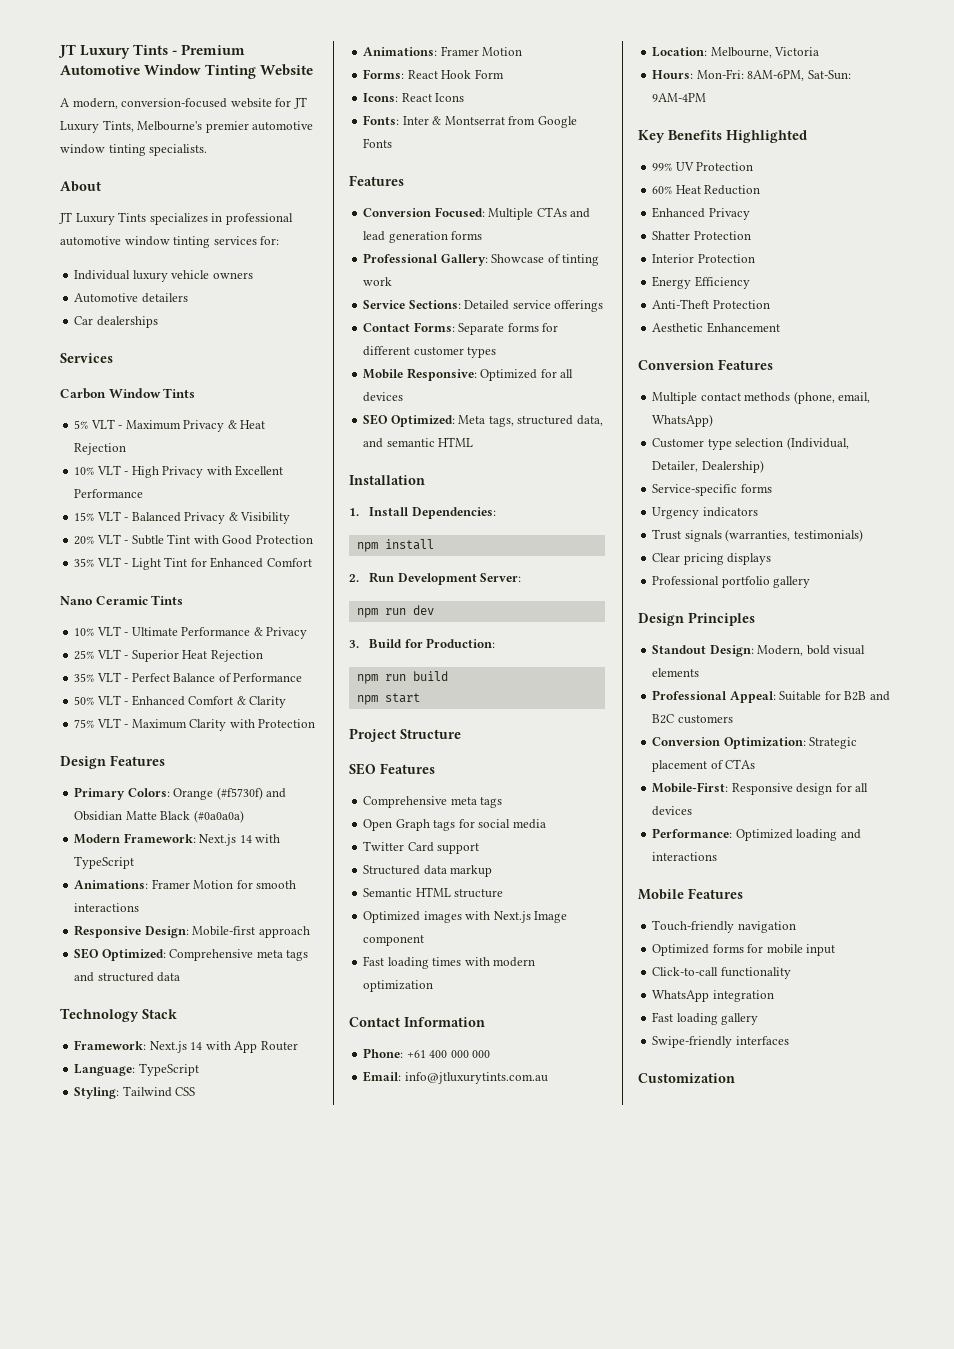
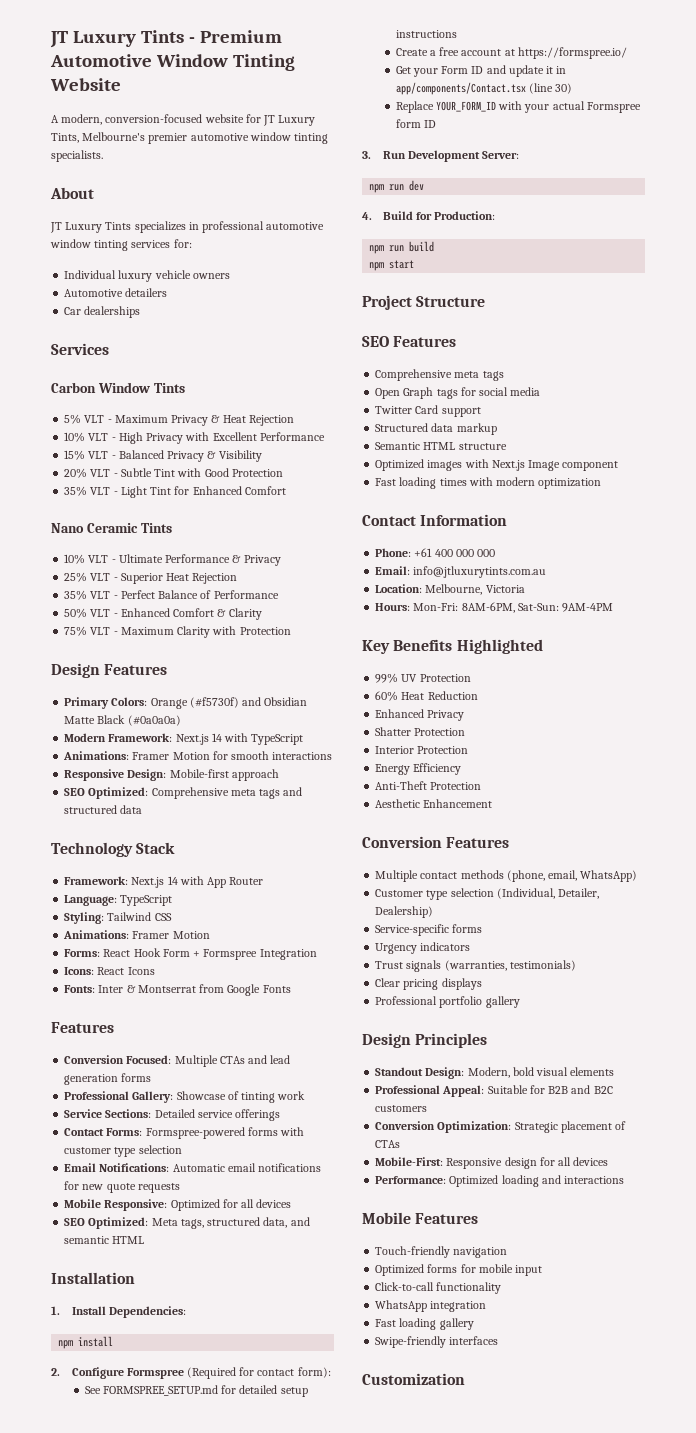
- Forms: React Hook Form
+ Forms: React Hook Form + Formspree Integration
- Contact Forms: Separate forms for different customer types
+ Contact Forms: Formspree-powered forms with customer type selection
+ Email Notifications: Automatic email notifications for new quote requests
- 2. Run Development Server:
+ 2. Configure Formspree (Required for contact form):
+ See FORMSPREE_SETUP.md for detailed setup instructions
+ Create a free account at https://formspree.io/
+ Get your Form ID and update it in app/components/Contact.tsx (line 30)
+ Replace YOUR_FORM_ID with your actual Formspree form ID
+ 3. Run Development Server:
- 3. Build for Production:
+ 4. Build for Production:

